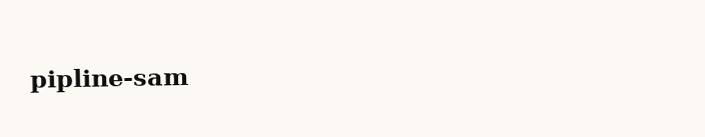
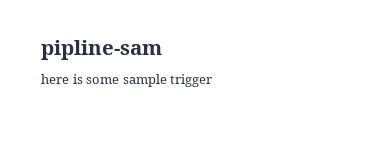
+ here is some sample trigger

